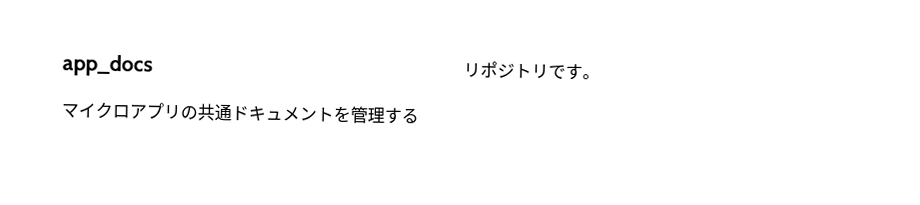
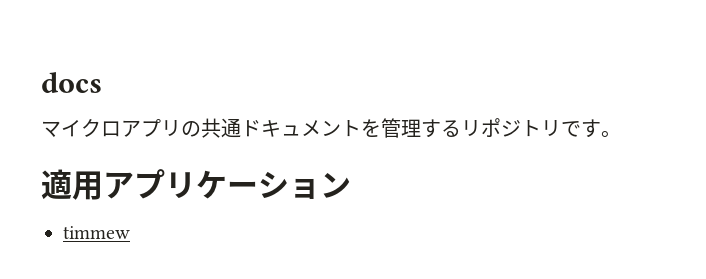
- app_docs
+ docs
+ 適用アプリケーション
+ timmew

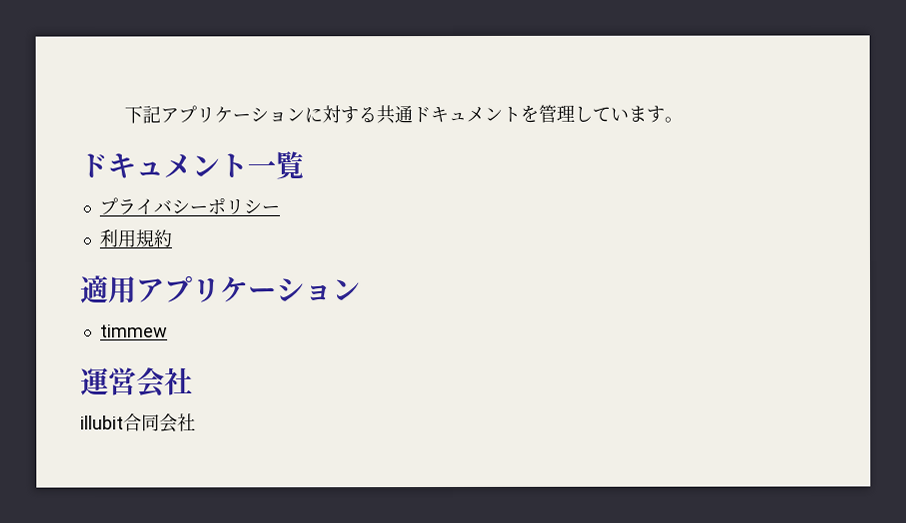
- docs
- マイクロアプリの共通ドキュメントを管理するリポジトリです。
+ 下記アプリケーションに対する共通ドキュメントを管理しています。
+ ドキュメント一覧
+ プライバシーポリシー
+ 利用規約
+ 運営会社
+ illubit合同会社

